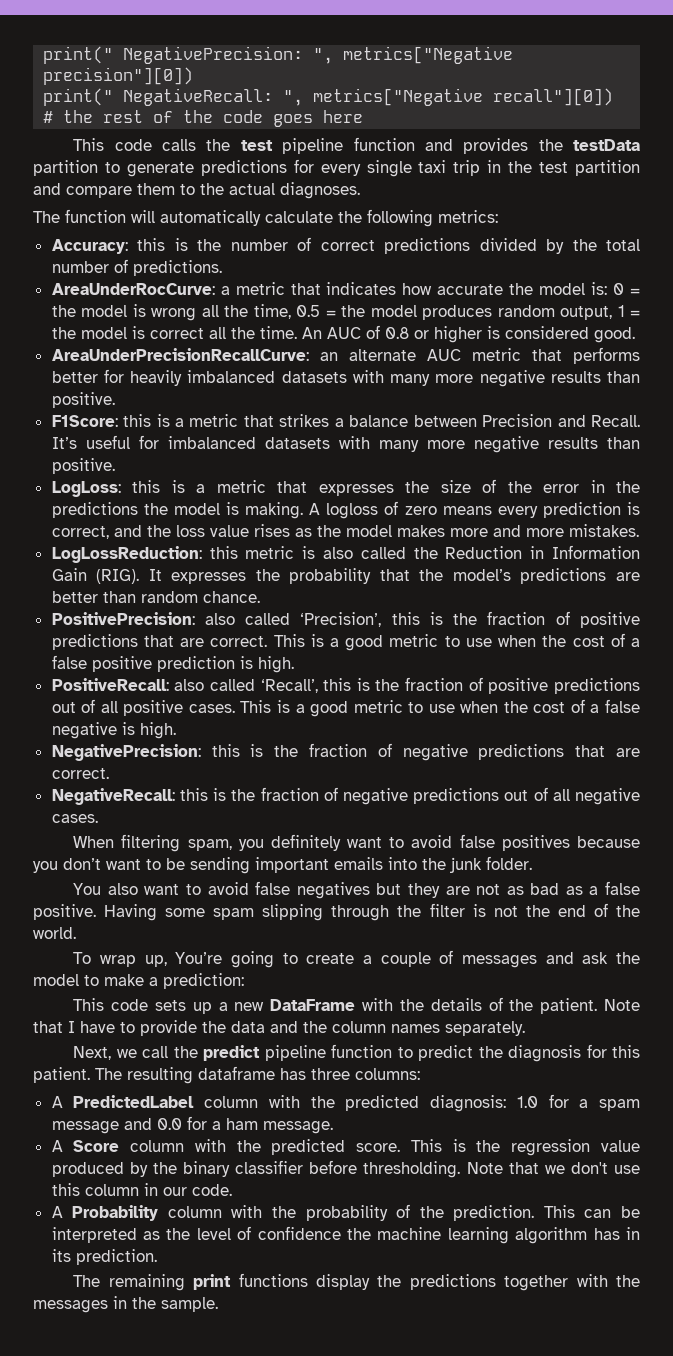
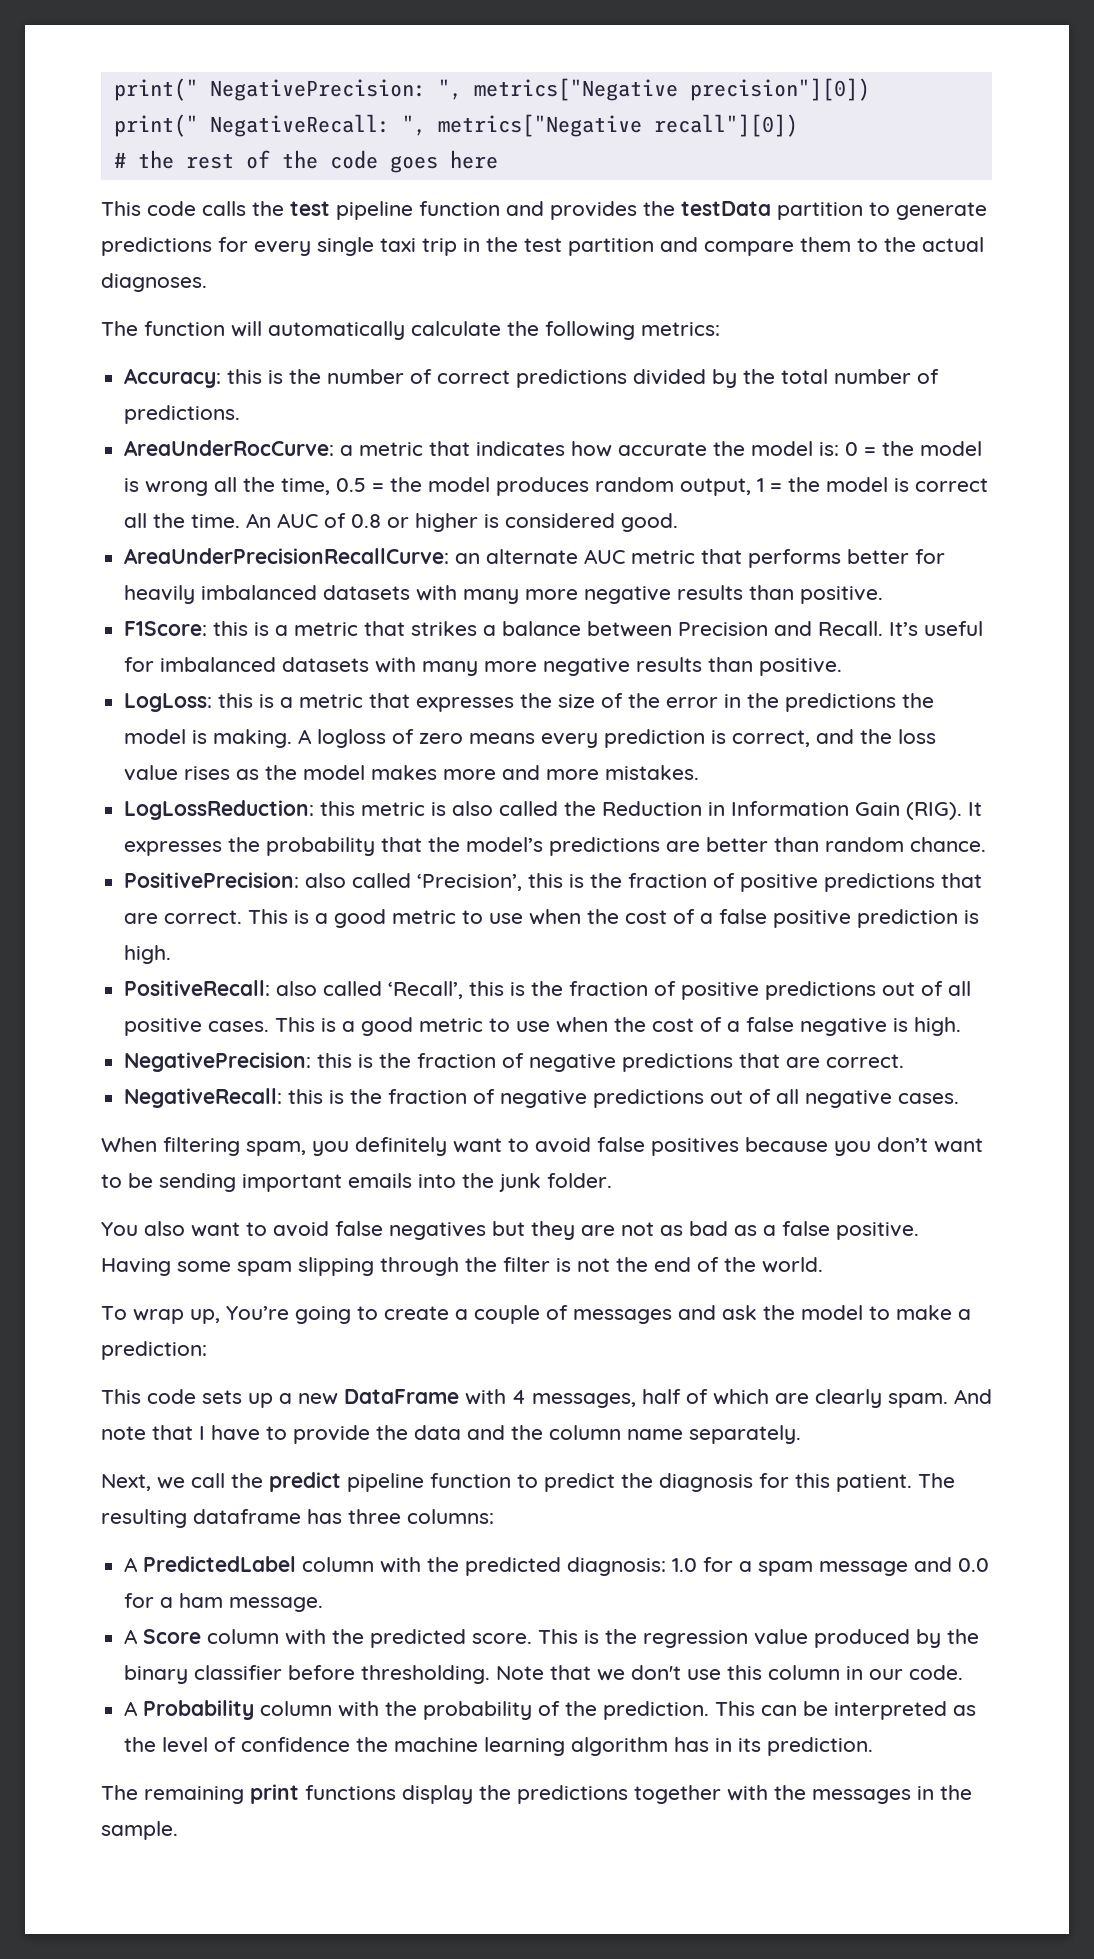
- This code sets up a new DataFrame with the details of the patient. Note that I have to provide the data and the column names separately.
+ This code sets up a new DataFrame with 4 messages, half of which are clearly spam. And note that I have to provide the data and the column name separately.

